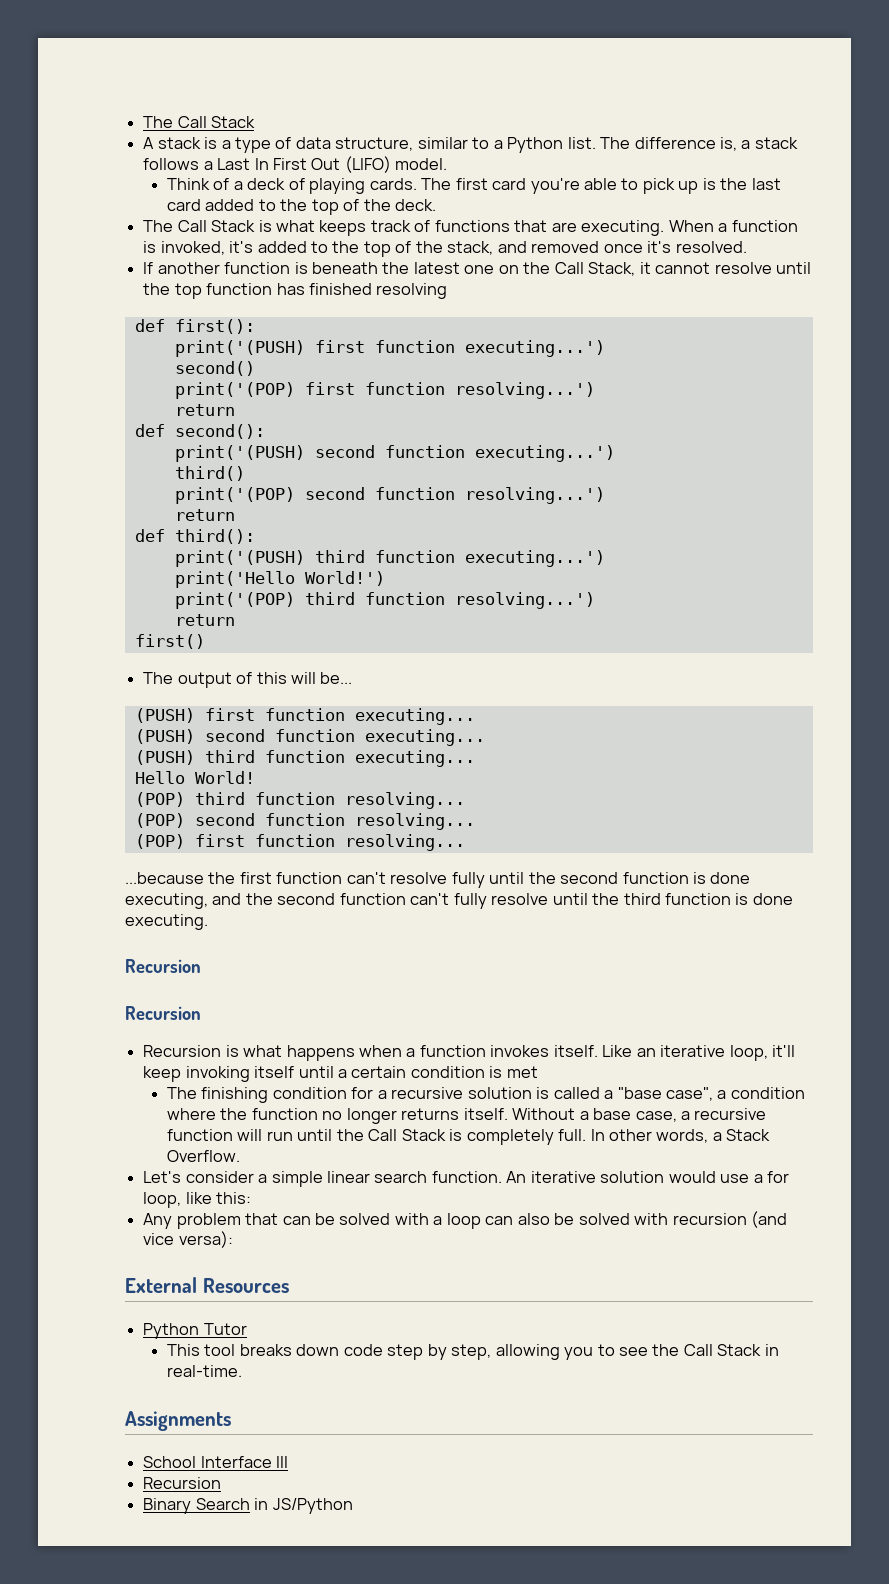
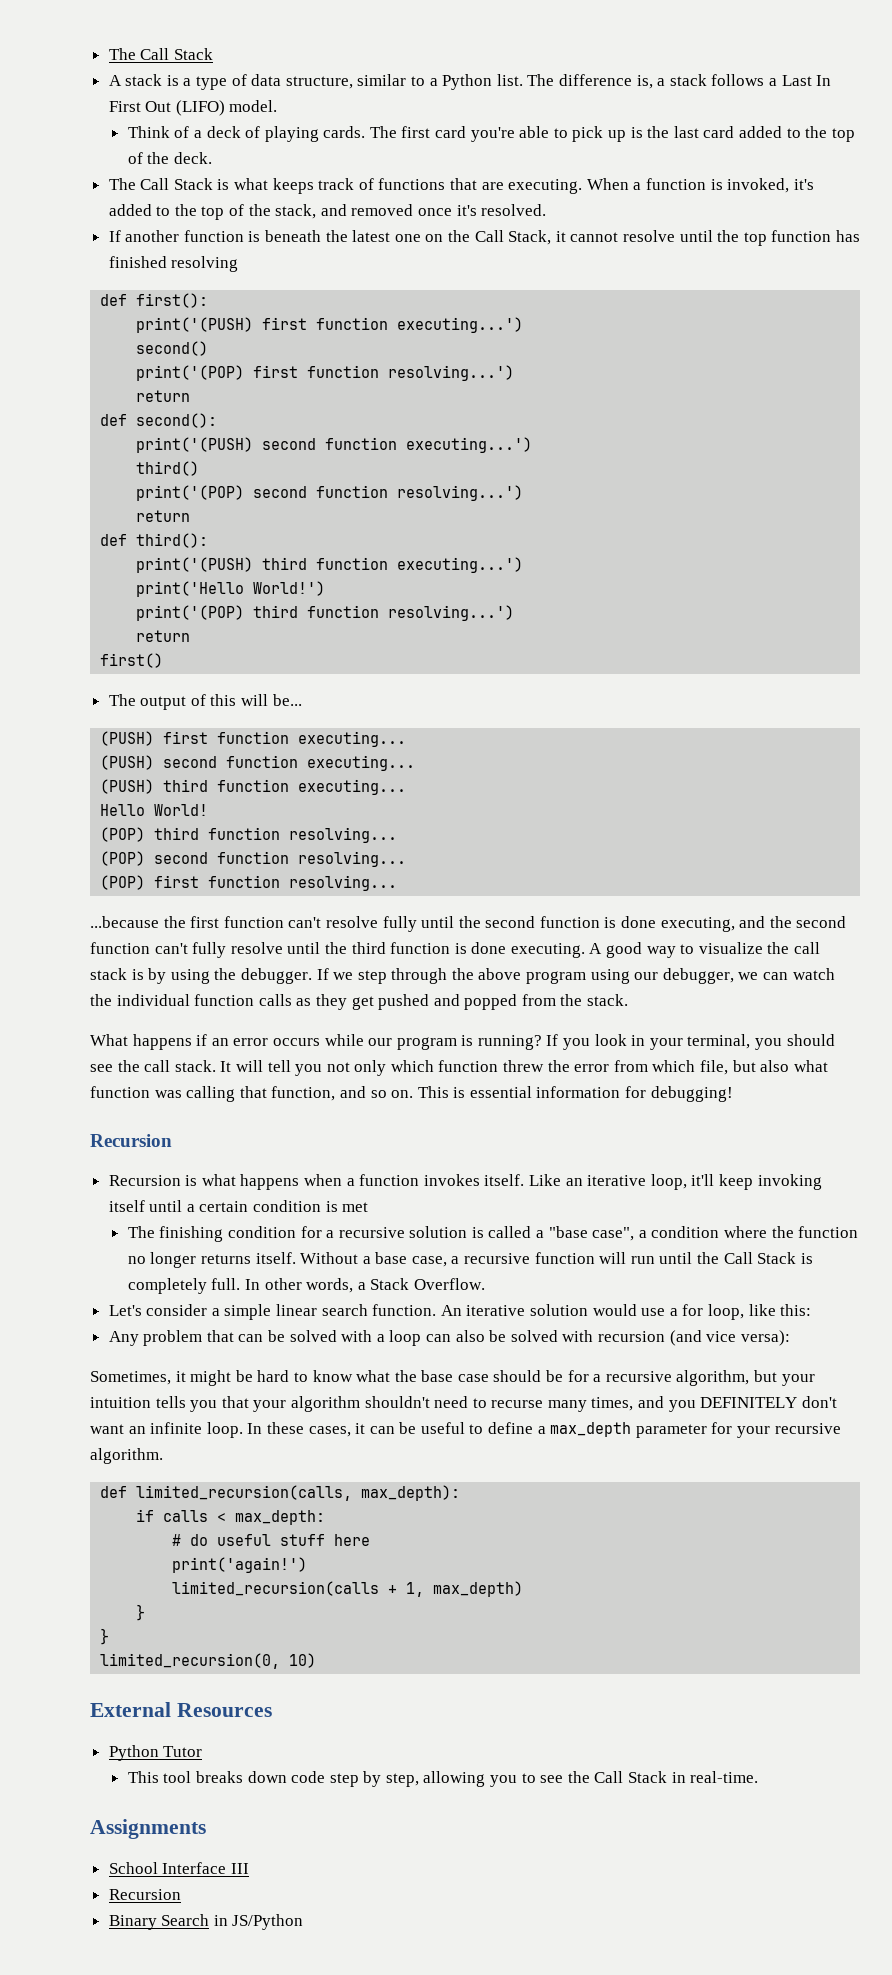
- ...because the first function can't resolve fully until the second function is done executing, and the second function can't fully resolve until the third function is done executing.
- Recursion
+ ...because the first function can't resolve fully until the second function is done executing, and the second function can't fully resolve until the third function is done executing. A good way to visualize the call stack is by using the debugger. If we step through the above program using our debugger, we can watch the individual function calls as they get pushed and popped from the stack.
+ What happens if an error occurs while our program is running? If you look in your terminal, you should see the call stack. It will tell you not only which function threw the error from which file, but also what function was calling that function, and so on. This is essential information for debugging!
+ Sometimes, it might be hard to know what the base case should be for a recursive algorithm, but your intuition tells you that your algorithm shouldn't need to recurse many times, and you DEFINITELY don't want an infinite loop. In these cases, it can be useful to define a max_depth parameter for your recursive algorithm.
+ def limited_recursion(calls, max_depth):
+ if calls < max_depth:
+ # do useful stuff here
+ print('again!')
+ limited_recursion(calls + 1, max_depth)
+ }
+ }
+ limited_recursion(0, 10)

